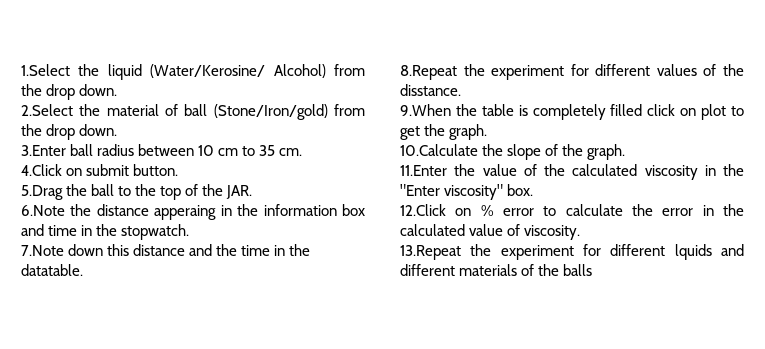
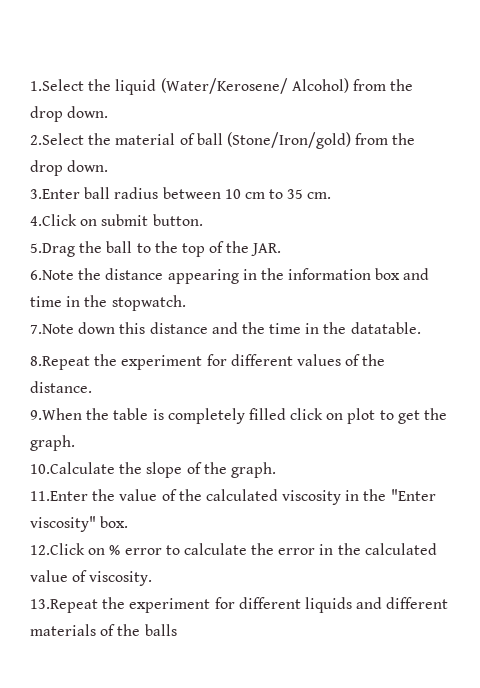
- 1.Select the liquid (Water/Kerosine/ Alcohol) from the drop down.
+ 1.Select the liquid (Water/Kerosene/ Alcohol) from the drop down.
- 6.Note the distance apperaing in the information box and time in the stopwatch.
+ 6.Note the distance appearing in the information box and time in the stopwatch.
- 8.Repeat the experiment for different values of the disstance.
+ 8.Repeat the experiment for different values of the distance.
- 13.Repeat the experiment for different lquids and different materials of the balls
+ 13.Repeat the experiment for different liquids and different materials of the balls

